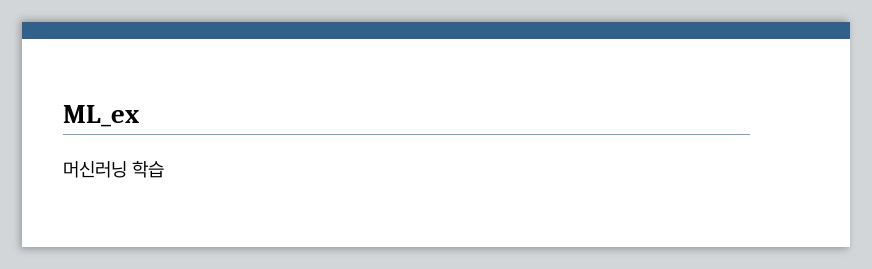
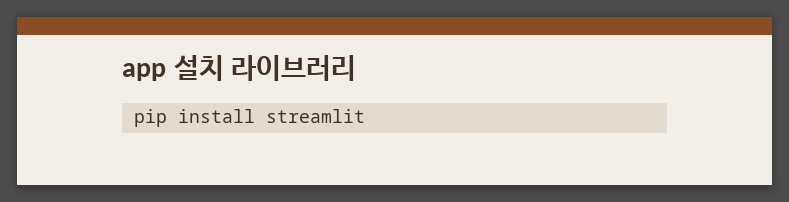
- ML_ex
- 머신러닝 학습
+ app 설치 라이브러리
+ pip install streamlit

